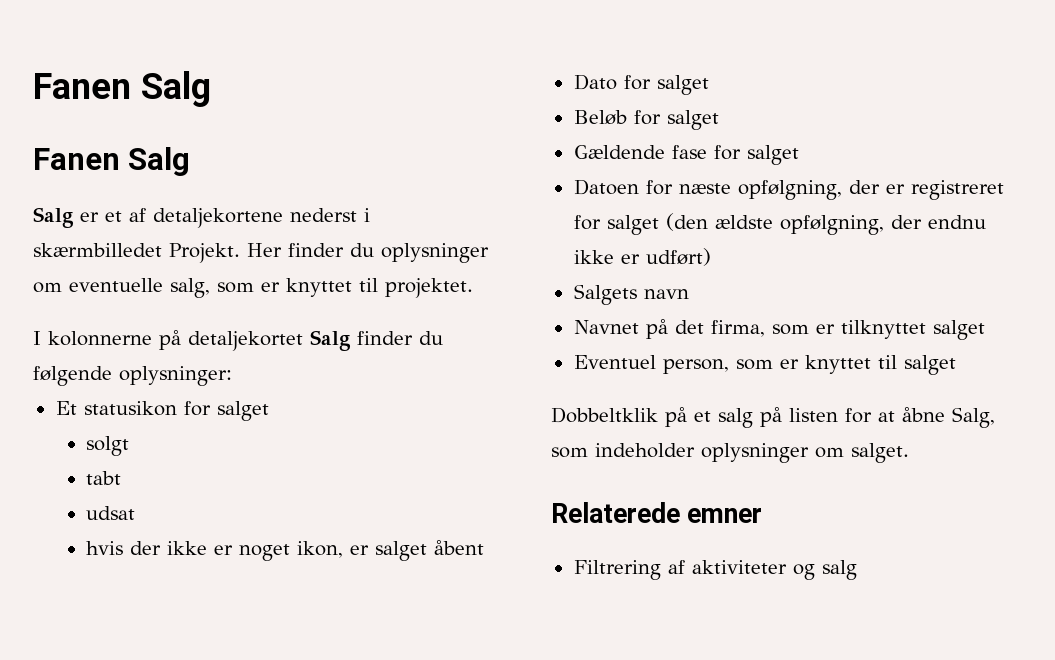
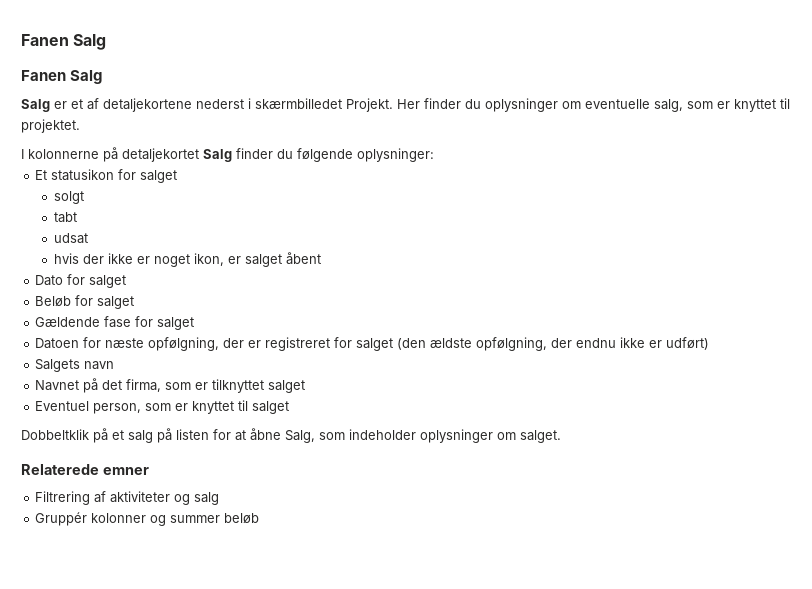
+ Gruppér kolonner og summer beløb

